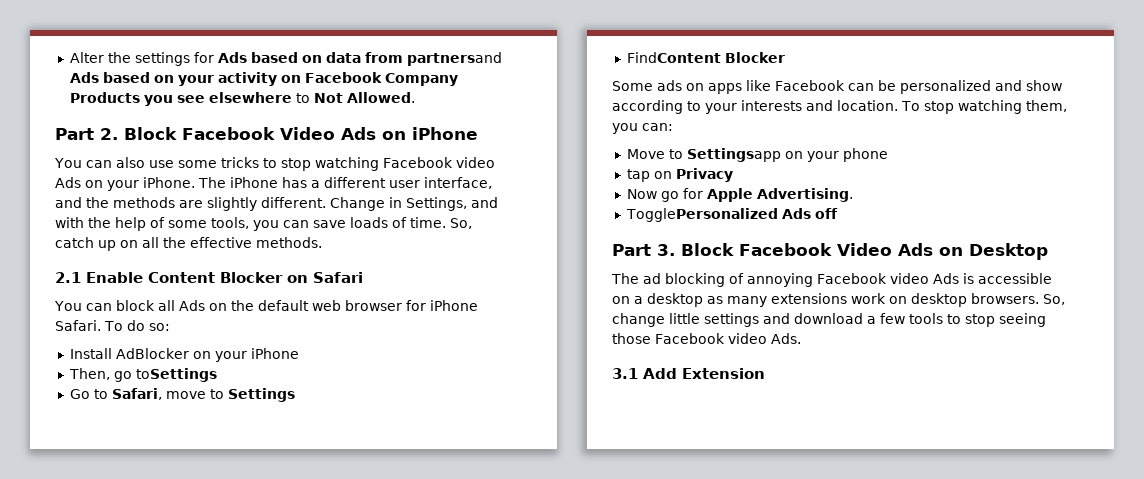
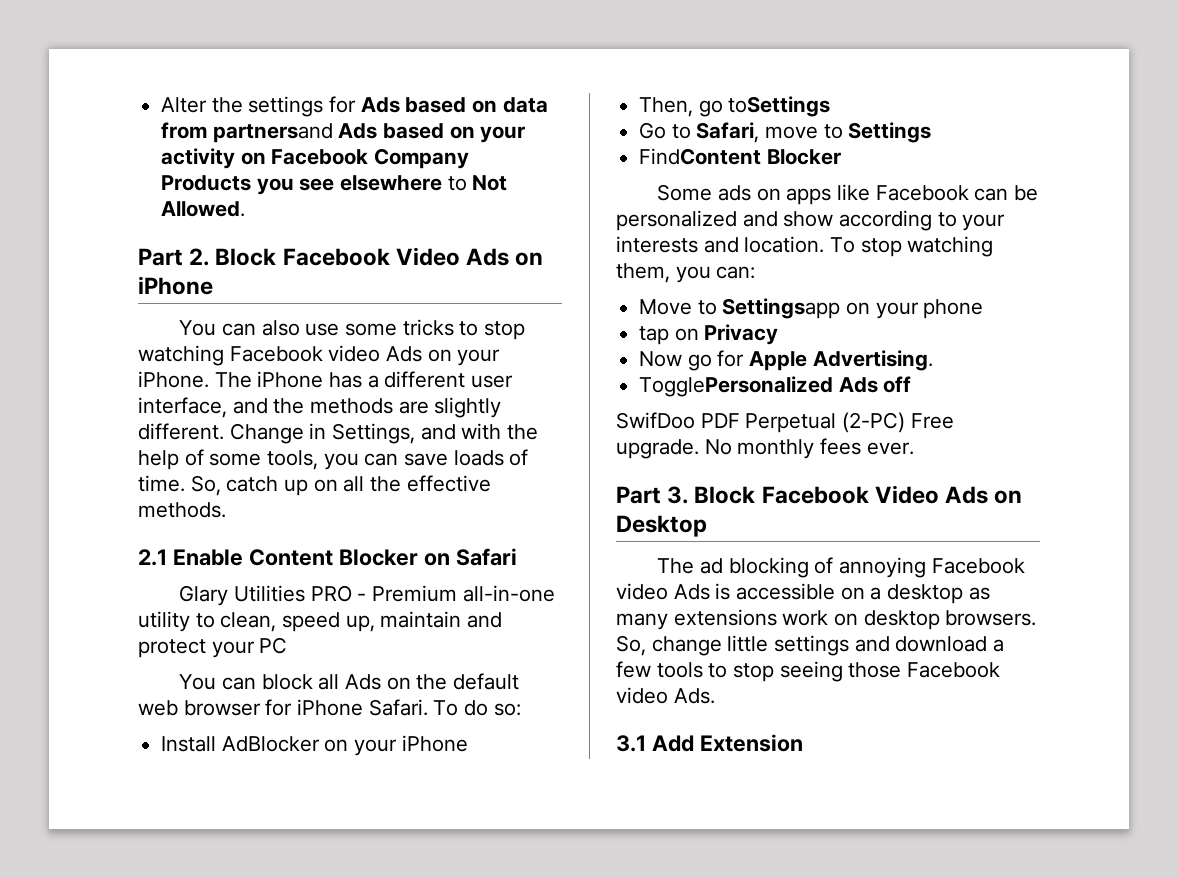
+ Glary Utilities PRO - Premium all-in-one utility to clean, speed up, maintain and protect your PC
+ SwifDoo PDF Perpetual (2-PC) Free upgrade. No monthly fees ever.

